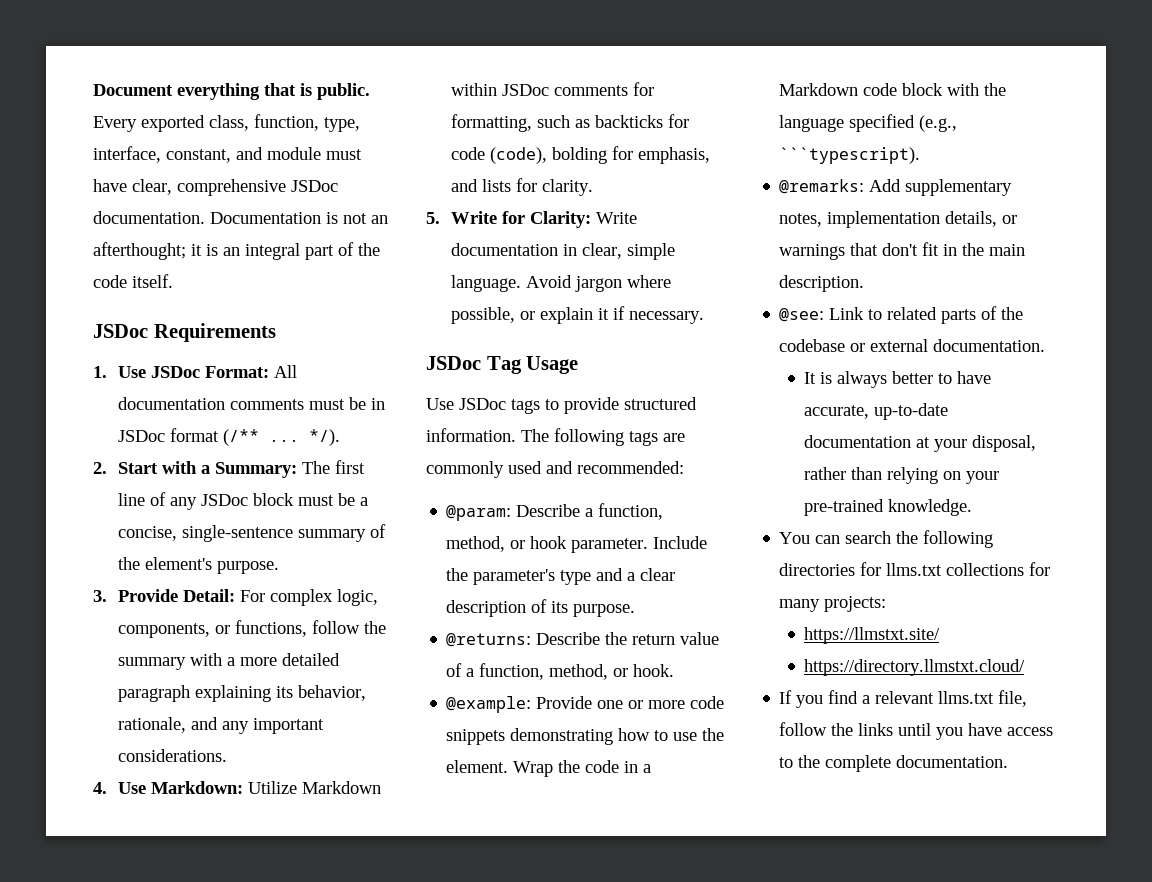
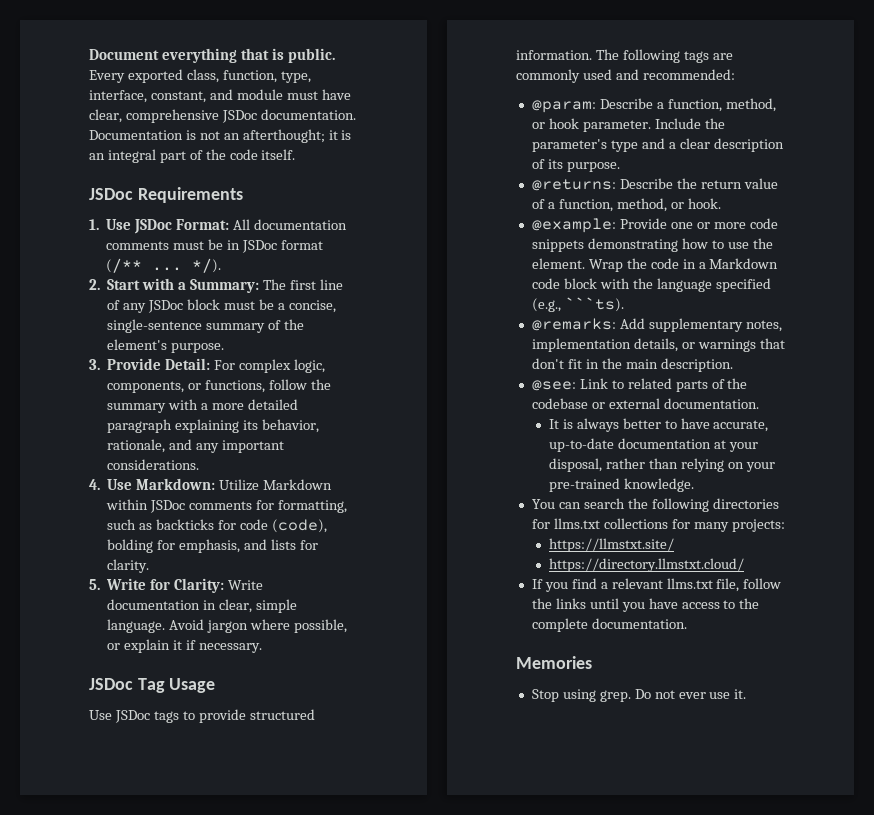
- Wrap the code in a Markdown code block with the language specified (e.g., ```typescript).
+ Wrap the code in a Markdown code block with the language specified (e.g., ```ts).
+ Memories
+ Stop using grep. Do not ever use it.

